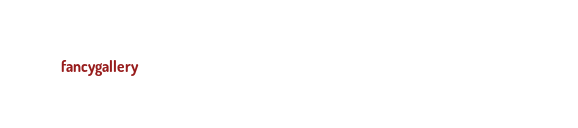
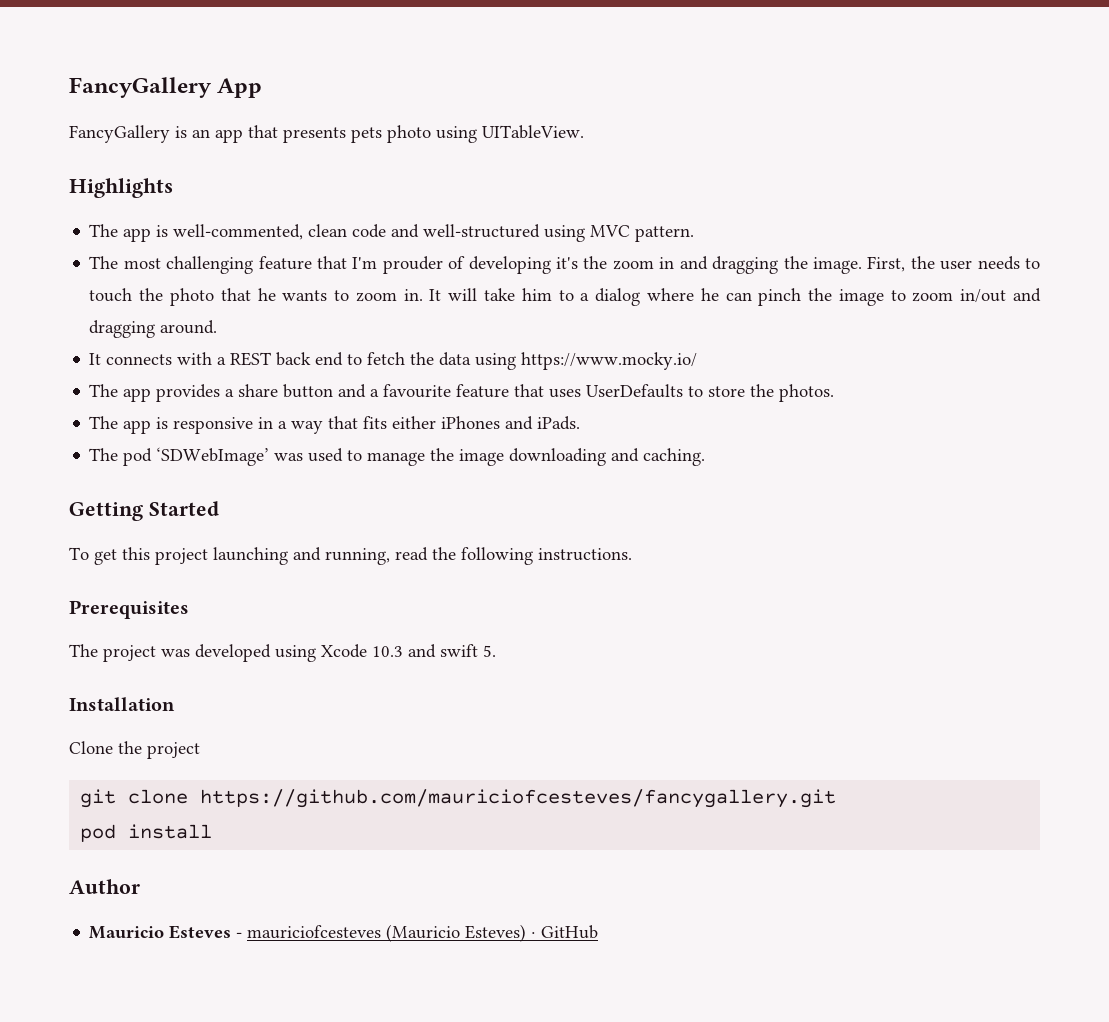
- fancygallery
+ FancyGallery App
+ FancyGallery is an app that presents pets photo using UITableView.
+ Highlights
+ The app is well-commented, clean code and well-structured using MVC pattern.
+ The most challenging feature that I'm prouder of developing it's the zoom in and dragging the image. First, the user needs to touch the photo that he wants to zoom in. It will take him to a dialog where he can pinch the image to zoom in/out and dragging around.
+ It connects with a REST back end to fetch the data using https://www.mocky.io/
+ The app provides a share button and a favourite feature that uses UserDefaults to store the photos.
+ The app is responsive in a way that fits either iPhones and iPads.
+ The pod ‘SDWebImage’ was used to manage the image downloading and caching.
+ Getting Started
+ To get this project launching and running, read the following instructions.
+ Prerequisites
+ The project was developed using Xcode 10.3 and swift 5.
+ Installation
+ Clone the project
+ git clone https://github.com/mauriciofcesteves/fancygallery.git
+ pod install
+ Author
+ Mauricio Esteves - mauriciofcesteves (Mauricio Esteves) · GitHub

